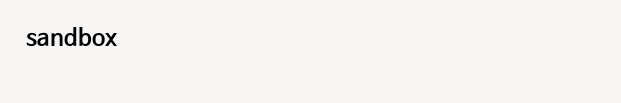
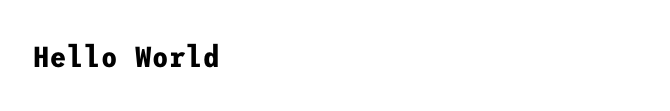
- sandbox
+ Hello World

